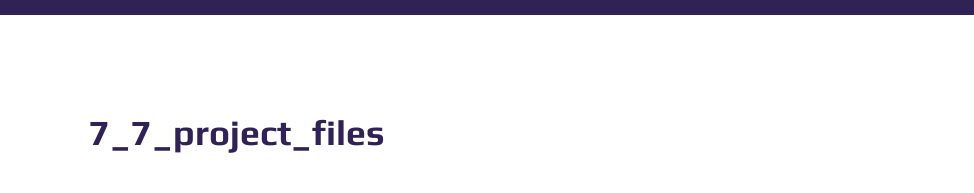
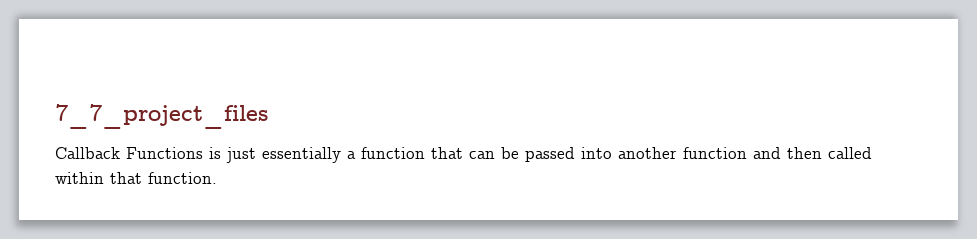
+ Callback Functions is just essentially a function that can be passed into another function and then called within that function.

